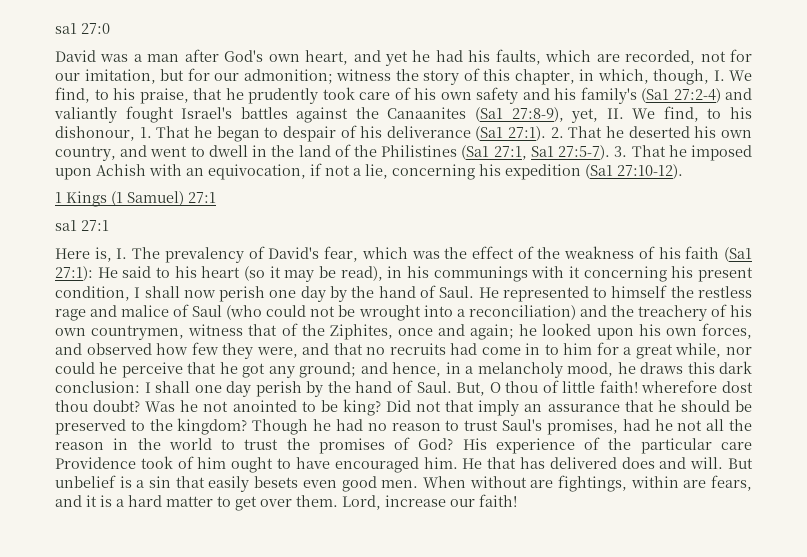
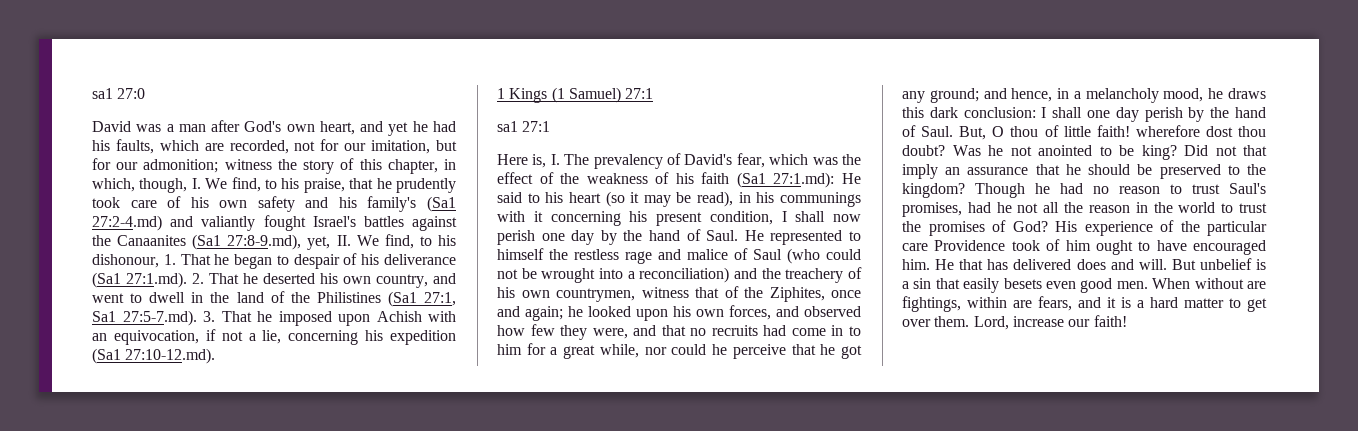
- witness the story of this chapter, in which, though, I. We find, to his praise, that he prudently took care of his own safety and his family's (Sa1 27:2-4) and valiantly fought Israel's battles against the Canaanites (Sa1 27:8-9), yet, II. We find, to his dishonour, 1. That he began to despair of his deliverance (Sa1 27:1). 2. That he deserted his own country, and went to dwell in the land of the Philistines (Sa1 27:1, Sa1 27:5-7). 3. That he imposed upon Achish with an equivocation, if not a lie, concerning his expedition (Sa1 27:10-12).
+ witness the story of this chapter, in which, though, I. We find, to his praise, that he prudently took care of his own safety and his family's (Sa1 27:2-4.md) and valiantly fought Israel's battles against the Canaanites (Sa1 27:8-9.md), yet, II. We find, to his dishonour, 1. That he began to despair of his deliverance (Sa1 27:1.md). 2. That he deserted his own country, and went to dwell in the land of the Philistines (Sa1 27:1, Sa1 27:5-7.md). 3. That he imposed upon Achish with an equivocation, if not a lie, concerning his expedition (Sa1 27:10-12.md).
- Here is, I. The prevalency of David's fear, which was the effect of the weakness of his faith (Sa1 27:1): He said to his heart (so it may be read), in his communings with it concerning his present condition, I shall now perish one day by the hand of Saul.
+ Here is, I. The prevalency of David's fear, which was the effect of the weakness of his faith (Sa1 27:1.md): He said to his heart (so it may be read), in his communings with it concerning his present condition, I shall now perish one day by the hand of Saul.

